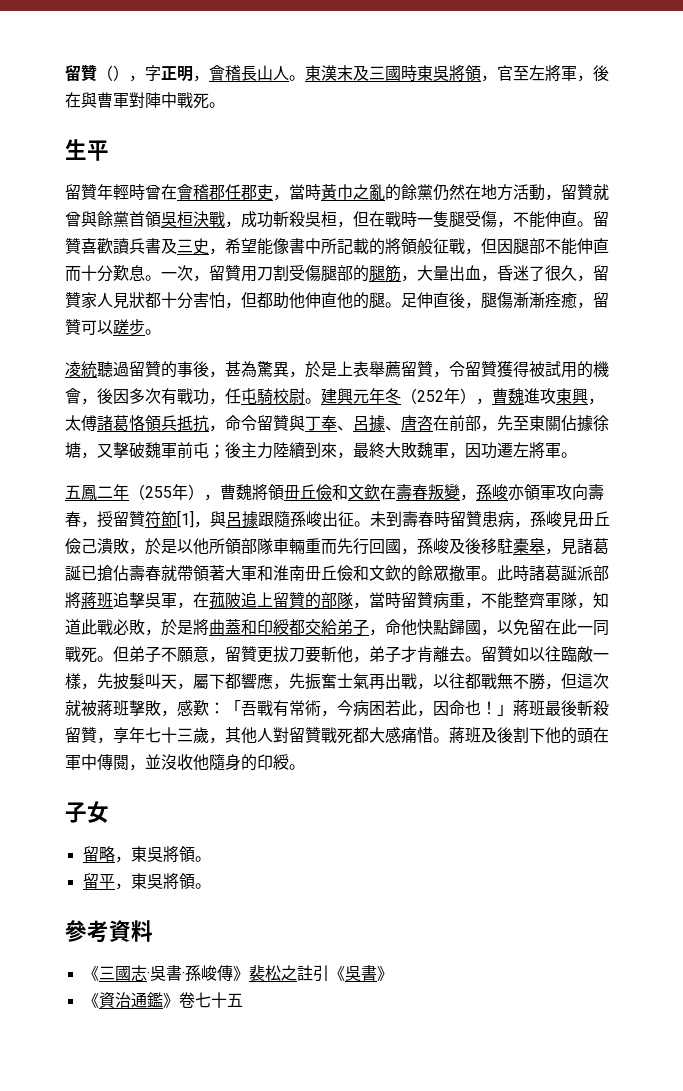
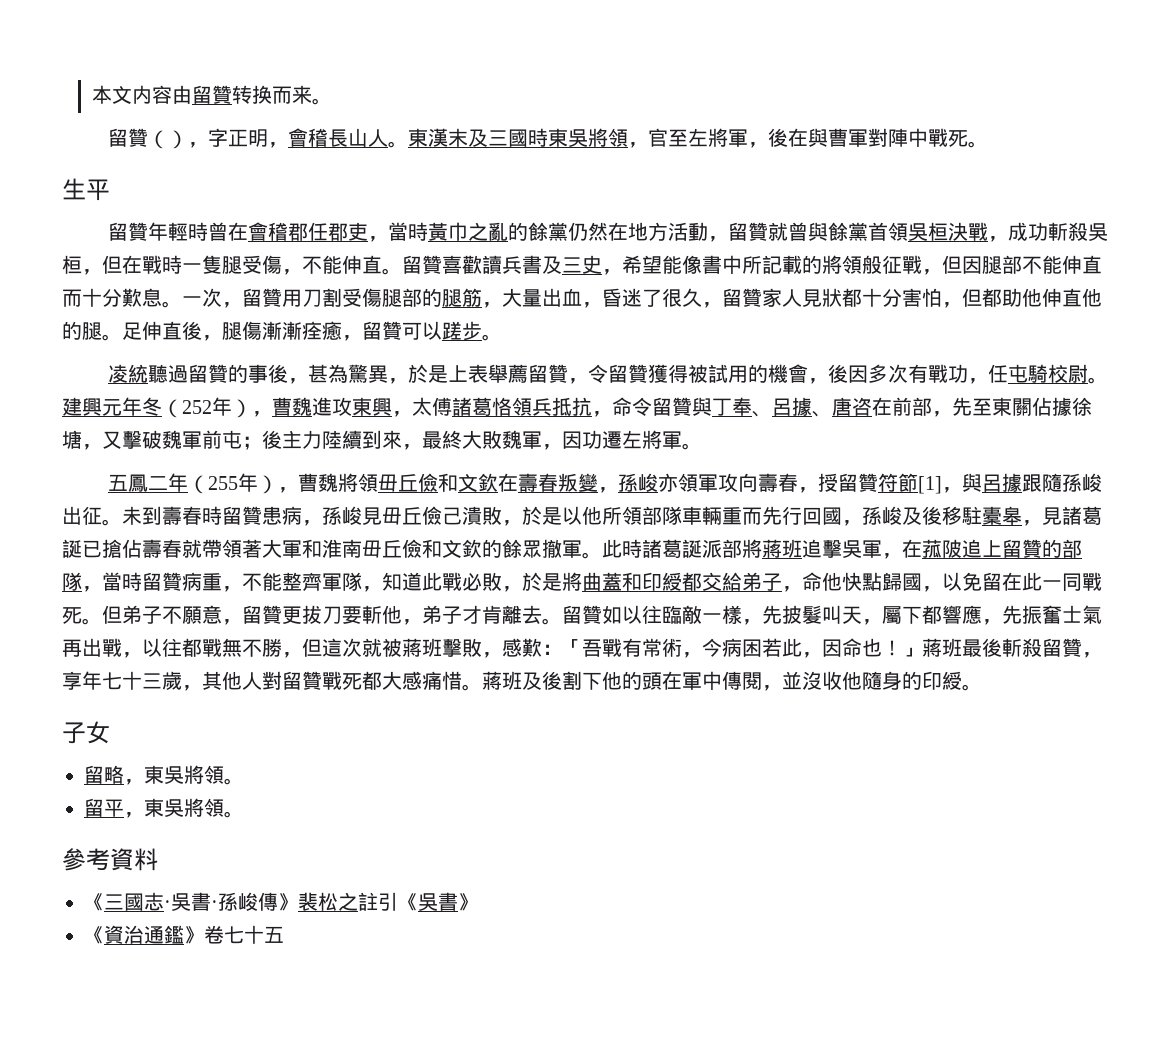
+ 本文内容由留贊转换而来。

